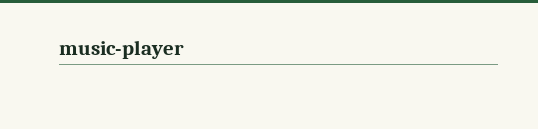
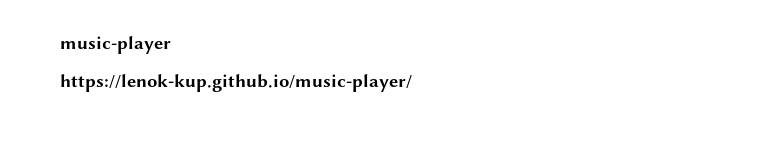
+ https://lenok-kup.github.io/music-player/

